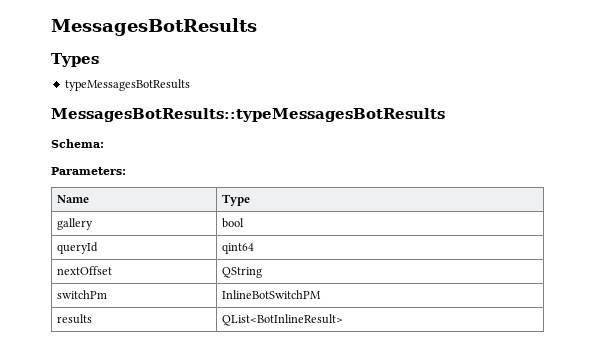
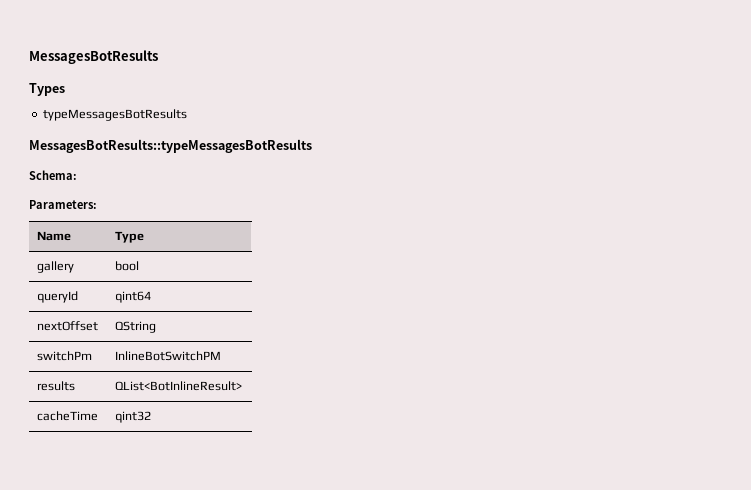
+ cacheTime | qint32

